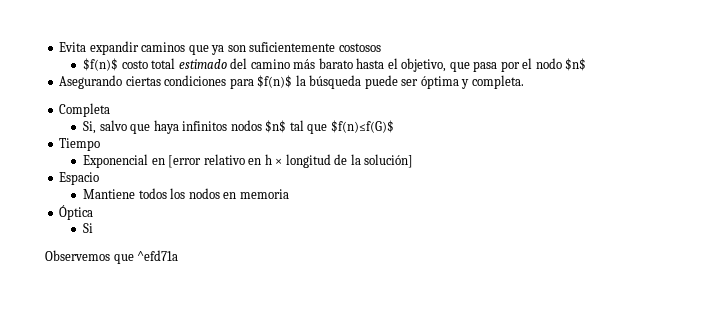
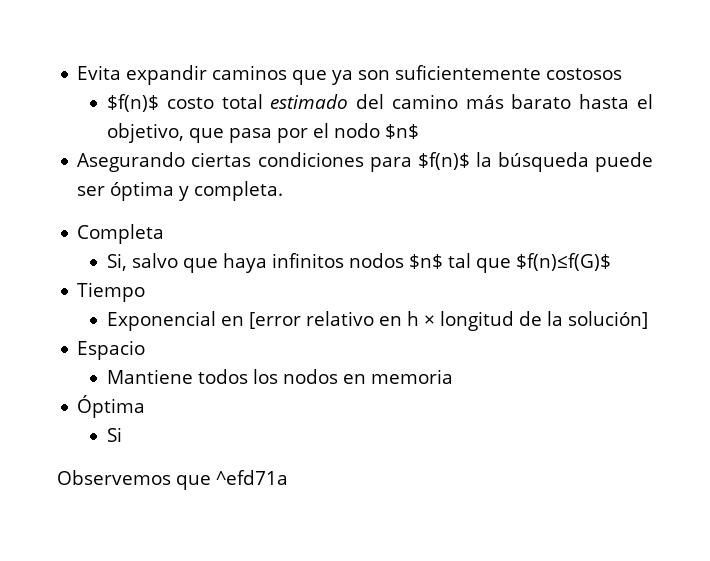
- Óptica
+ Óptima

